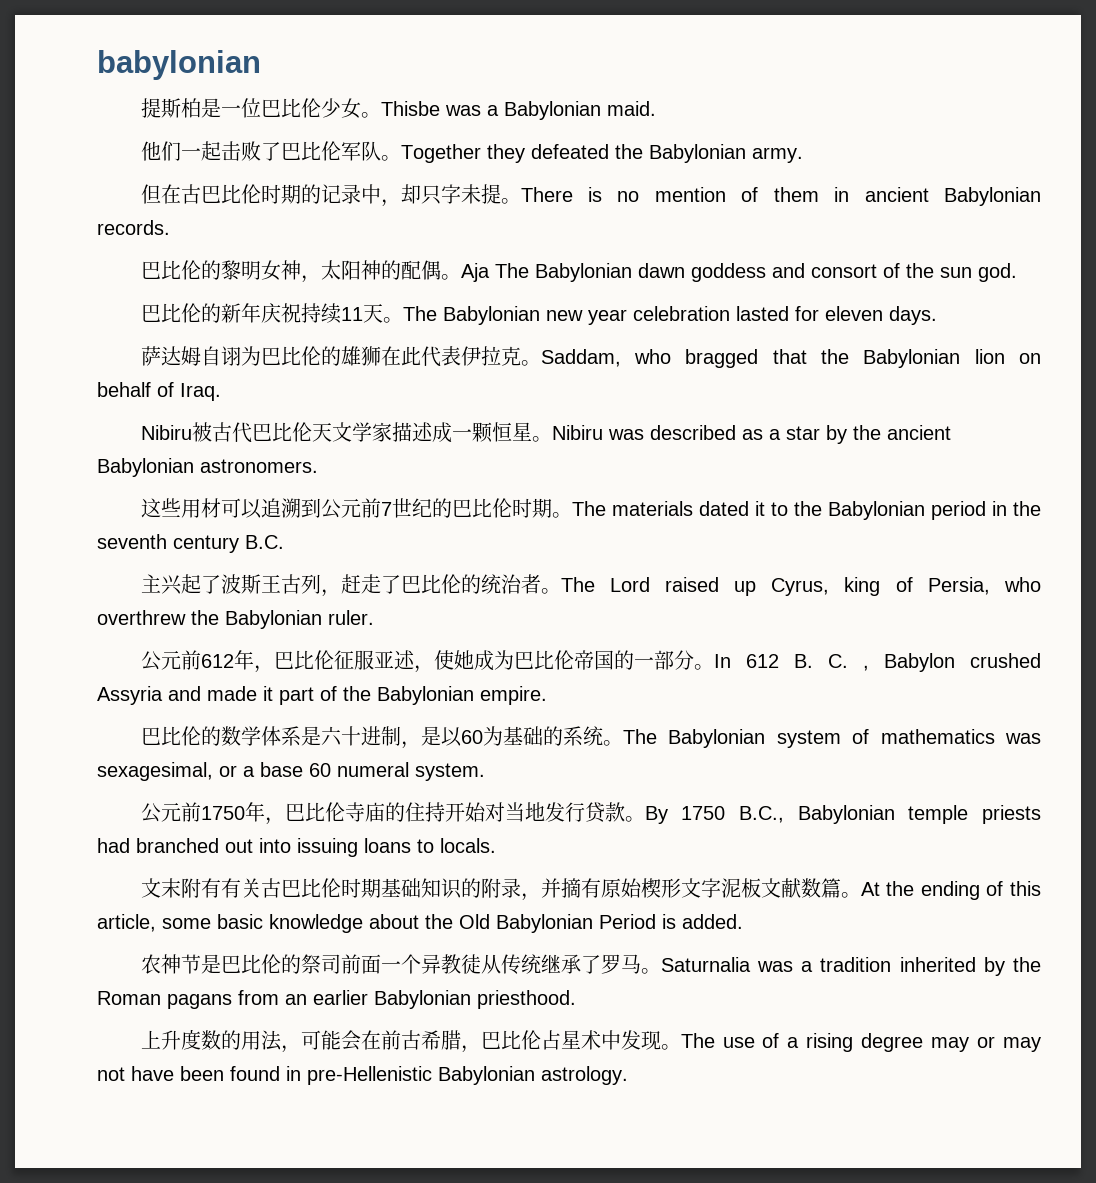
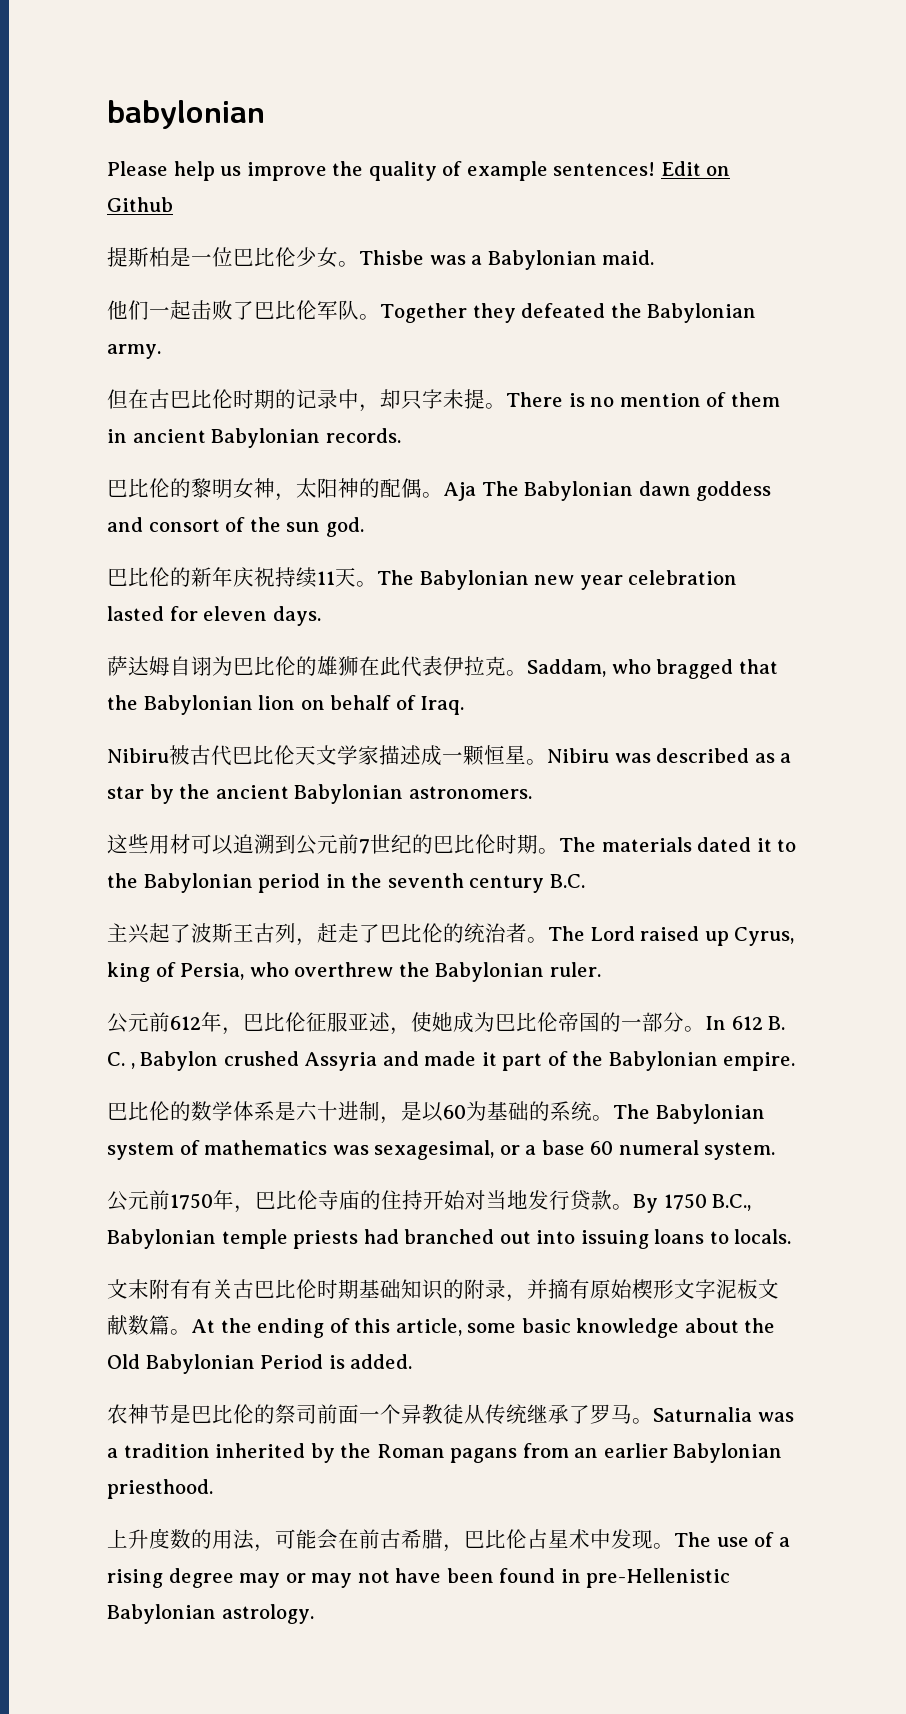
+ Please help us improve the quality of example sentences! Edit on Github

